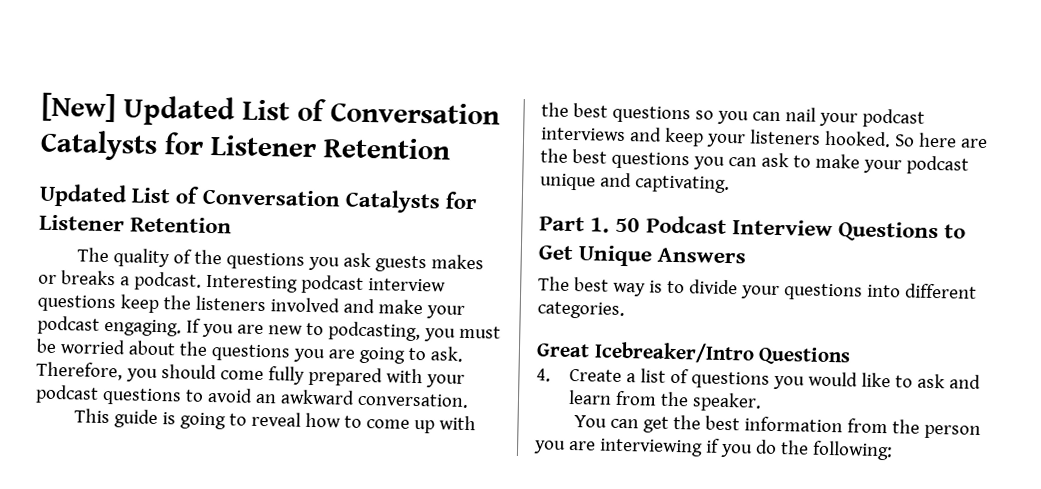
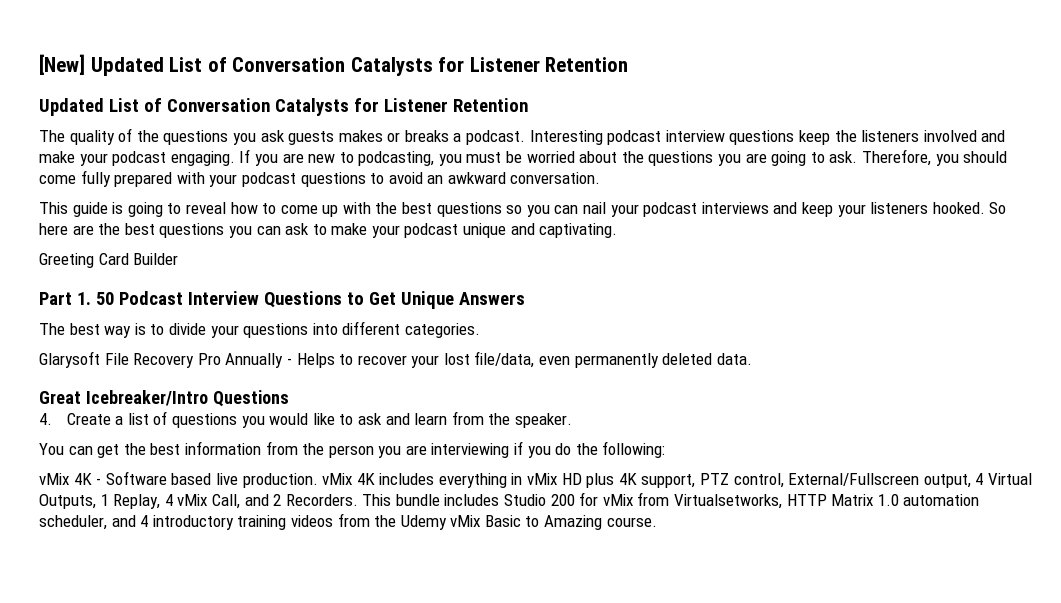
+ Greeting Card Builder
+ Glarysoft File Recovery Pro Annually - Helps to recover your lost file/data, even permanently deleted data.
+ vMix 4K - Software based live production. vMix 4K includes everything in vMix HD plus 4K support, PTZ control, External/Fullscreen output, 4 Virtual Outputs, 1 Replay, 4 vMix Call, and 2 Recorders. This bundle includes Studio 200 for vMix from Virtualsetworks, HTTP Matrix 1.0 automation scheduler, and 4 introductory training videos from the Udemy vMix Basic to Amazing course.

